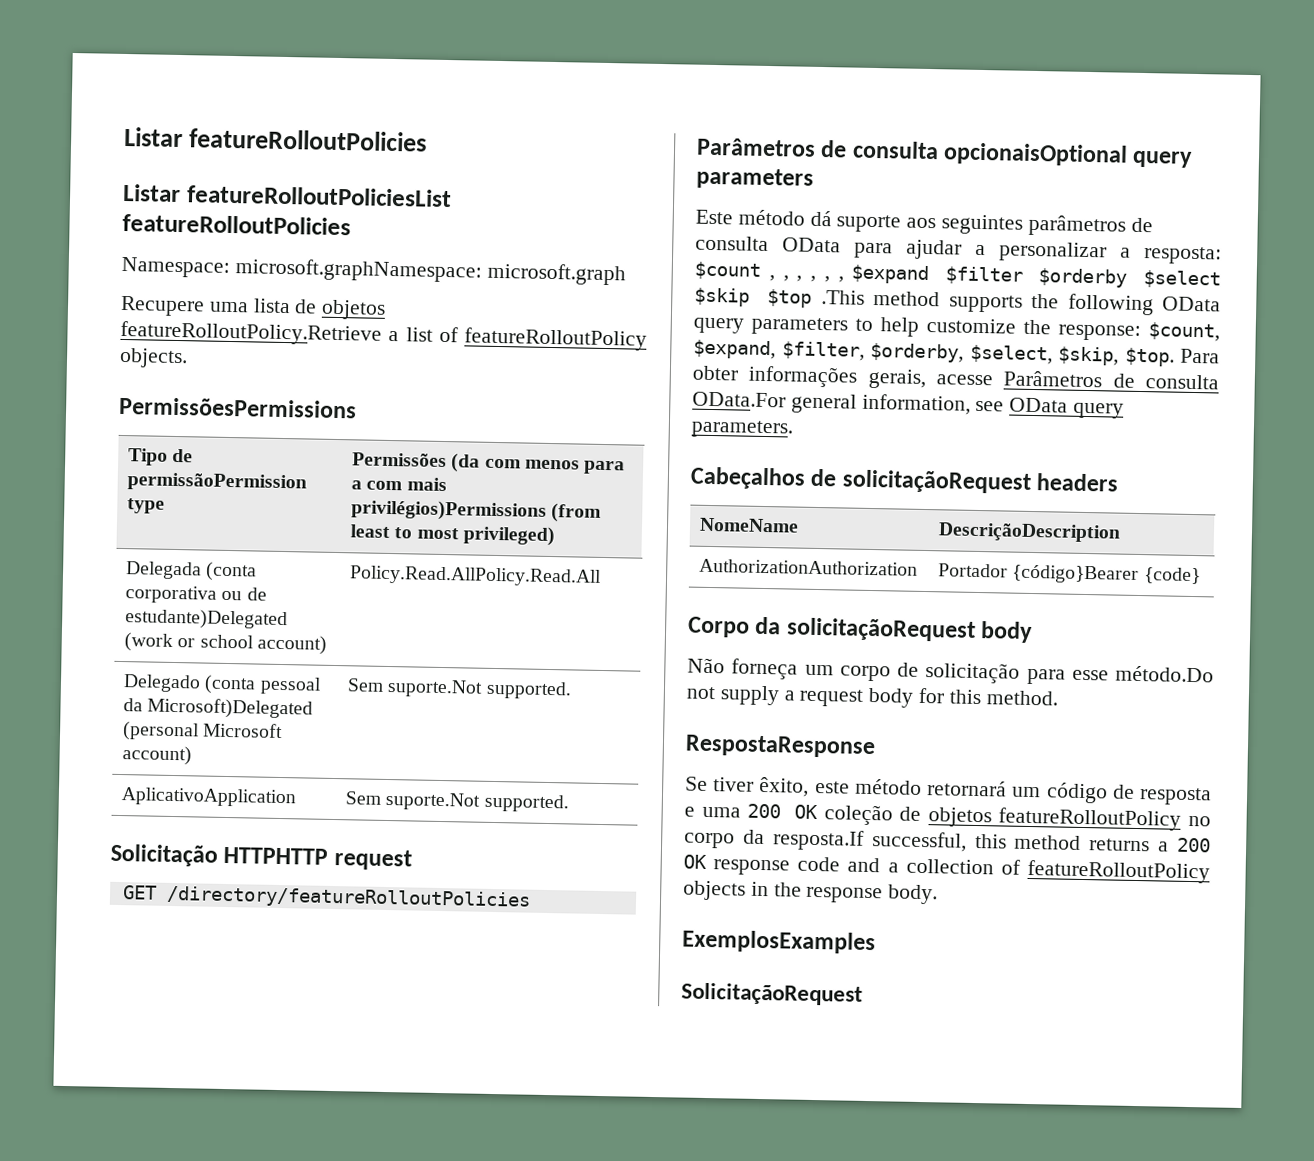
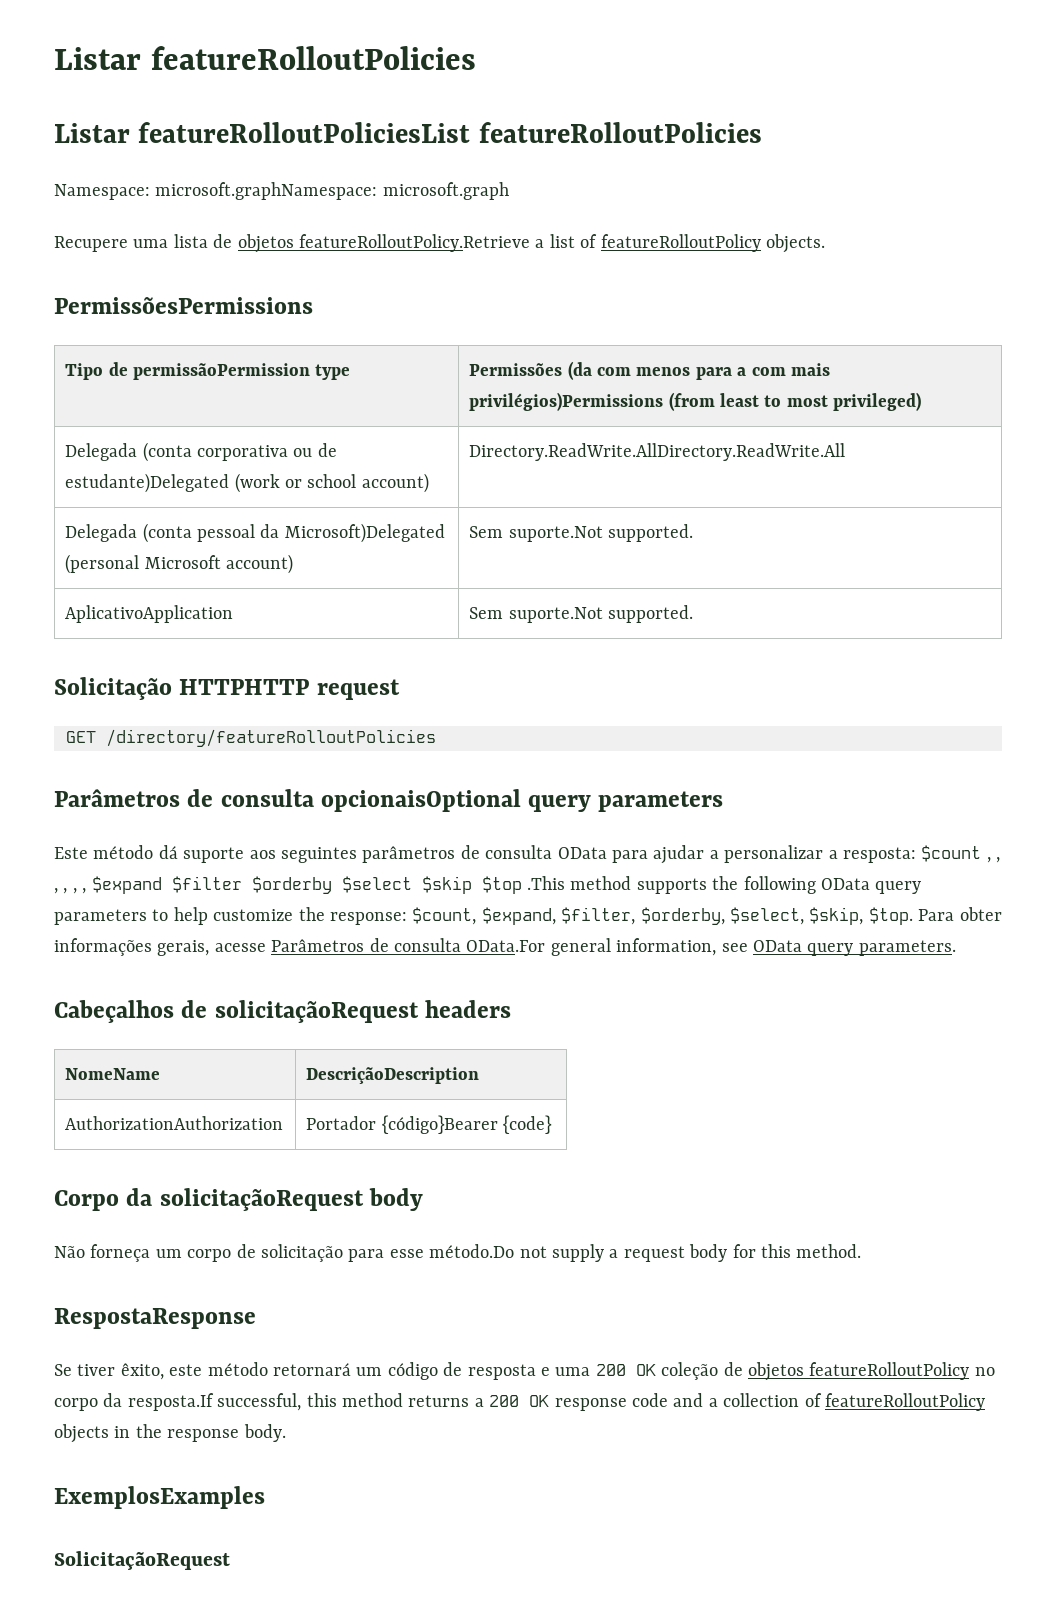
- Delegada (conta corporativa ou de estudante)Delegated (work or school account) | Policy.Read.AllPolicy.Read.All
- Delegado (conta pessoal da Microsoft)Delegated (personal Microsoft account) | Sem suporte.Not supported.
+ Delegada (conta corporativa ou de estudante)Delegated (work or school account) | Directory.ReadWrite.AllDirectory.ReadWrite.All
+ Delegada (conta pessoal da Microsoft)Delegated (personal Microsoft account) | Sem suporte.Not supported.

